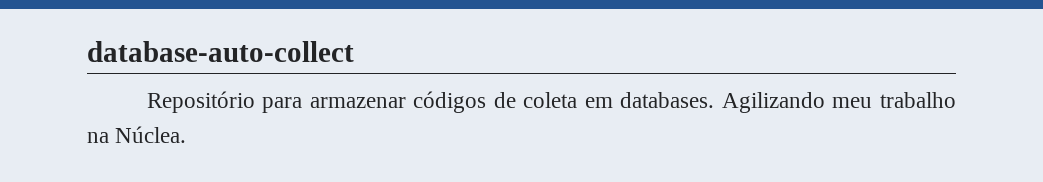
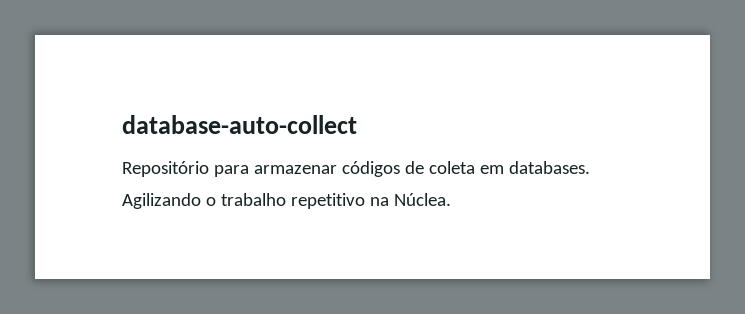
- Agilizando meu trabalho na Núclea.
+ Agilizando o trabalho repetitivo na Núclea.

